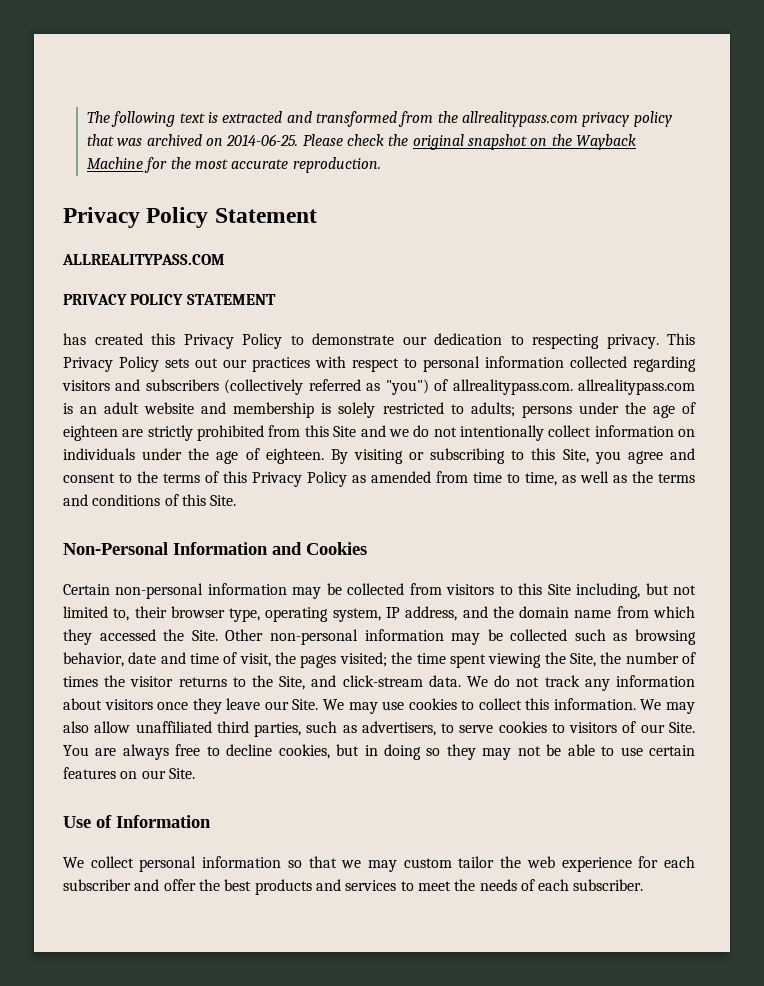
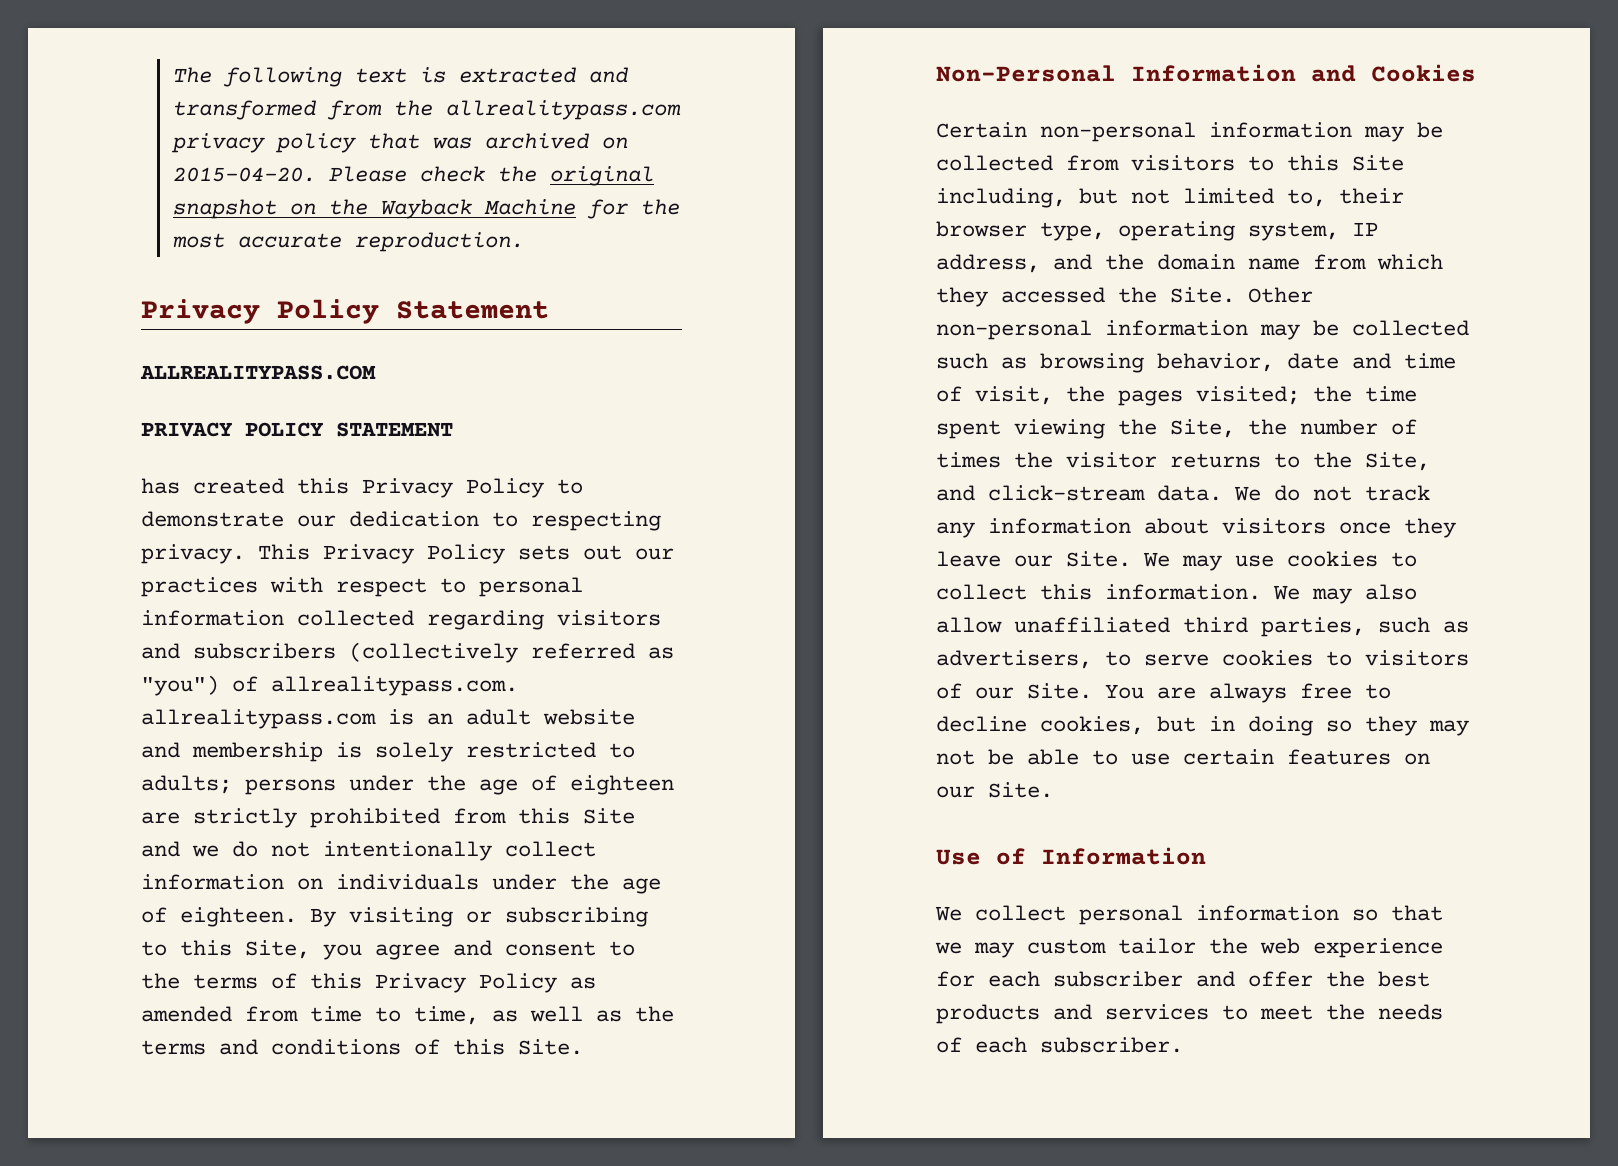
- The following text is extracted and transformed from the allrealitypass.com privacy policy that was archived on 2014-06-25.
+ The following text is extracted and transformed from the allrealitypass.com privacy policy that was archived on 2015-04-20.

